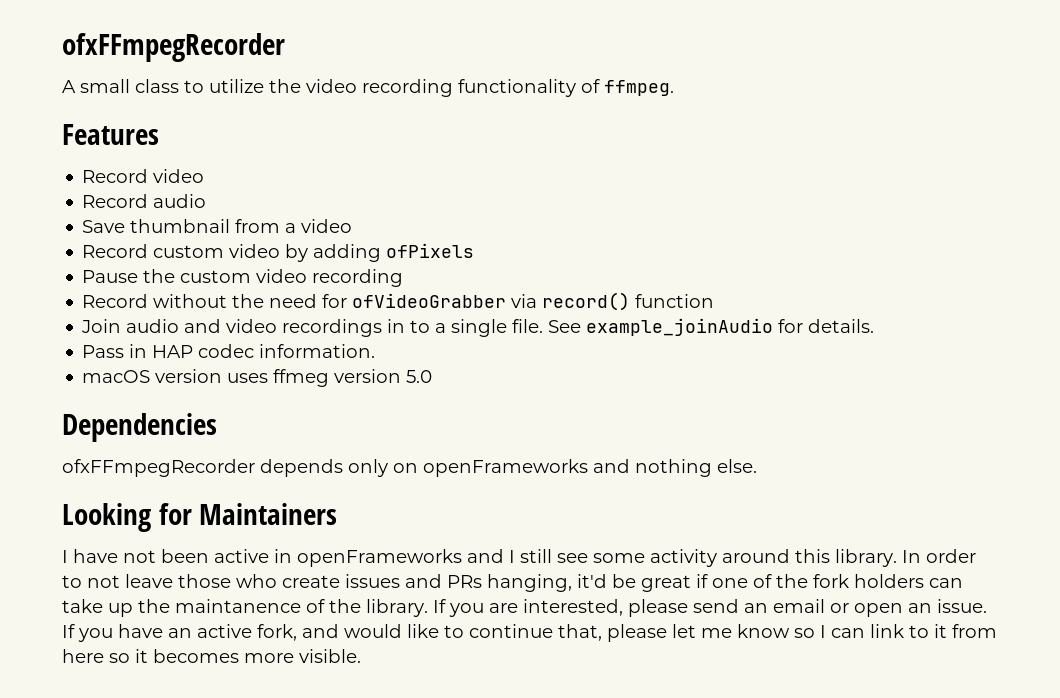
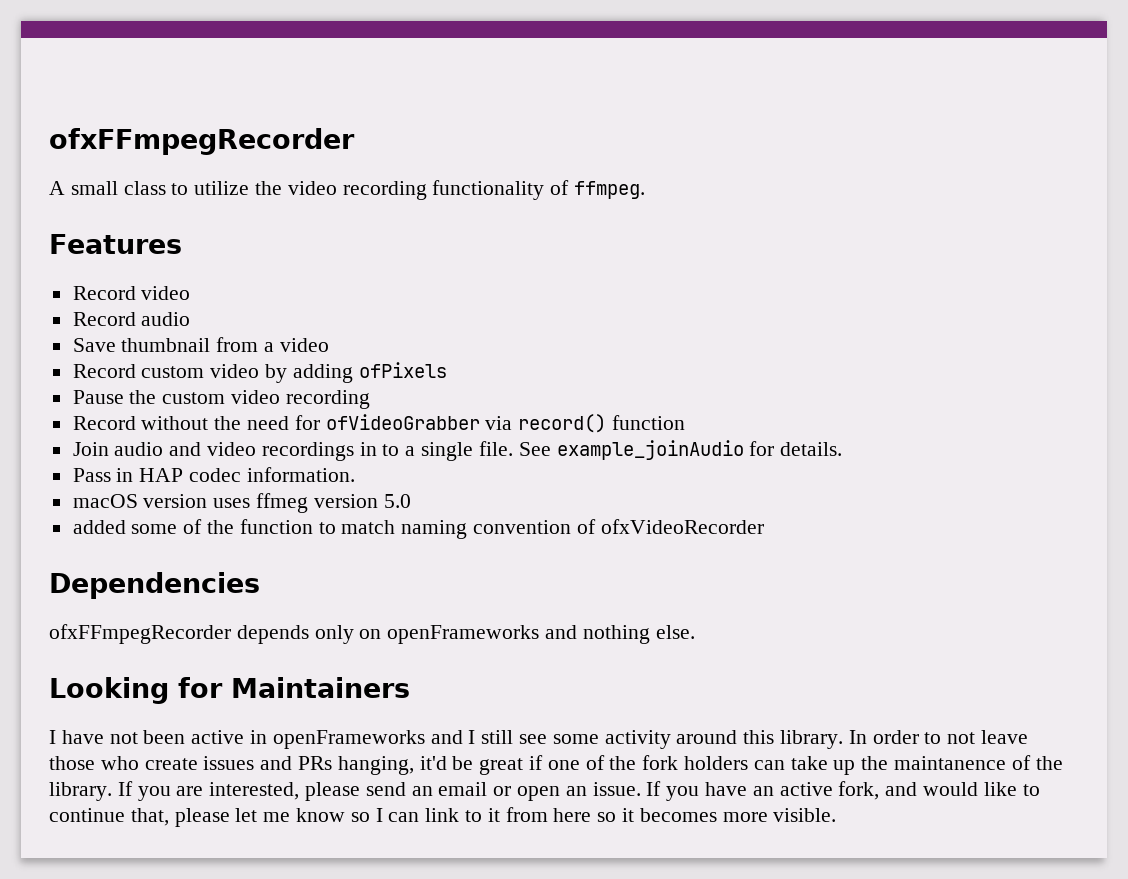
+ added some of the function to match naming convention of ofxVideoRecorder

